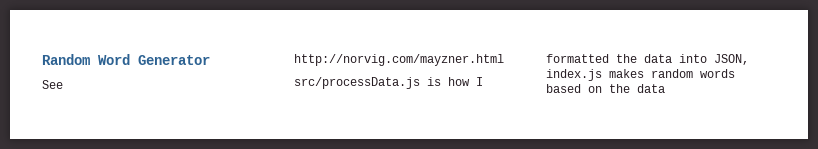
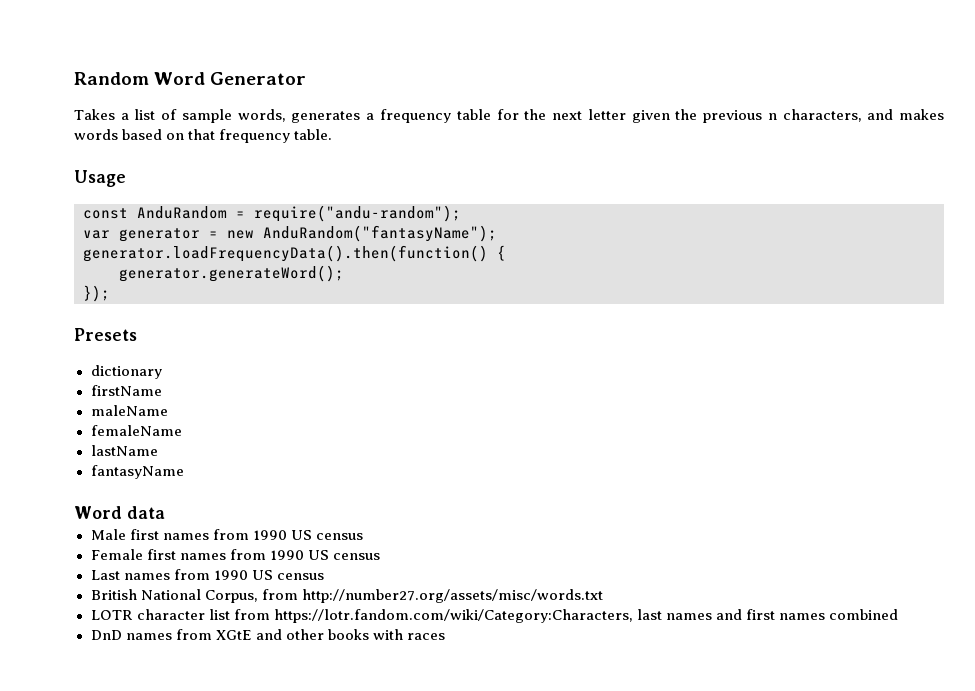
- See http://norvig.com/mayzner.html
- src/processData.js is how I formatted the data into JSON, index.js makes random words based on the data
+ Takes a list of sample words, generates a frequency table for the next letter given the previous n characters, and makes words based on that frequency table.
+ Usage
+ const AnduRandom = require("andu-random");
+ var generator = new AnduRandom("fantasyName");
+ generator.loadFrequencyData().then(function() {
+ generator.generateWord();
+ });
+ Presets
+ dictionary
+ firstName
+ maleName
+ femaleName
+ lastName
+ fantasyName
+ Word data
+ Male first names from 1990 US census
+ Female first names from 1990 US census
+ Last names from 1990 US census
+ British National Corpus, from http://number27.org/assets/misc/words.txt
+ LOTR character list from https://lotr.fandom.com/wiki/Category:Characters, last names and first names combined
+ DnD names from XGtE and other books with races

